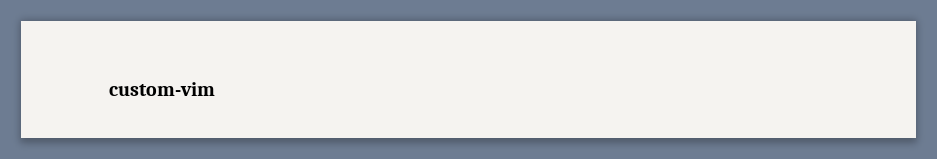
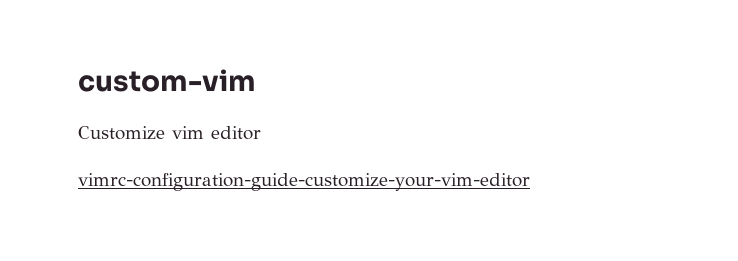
+ Customize vim editor
+ vimrc-configuration-guide-customize-your-vim-editor

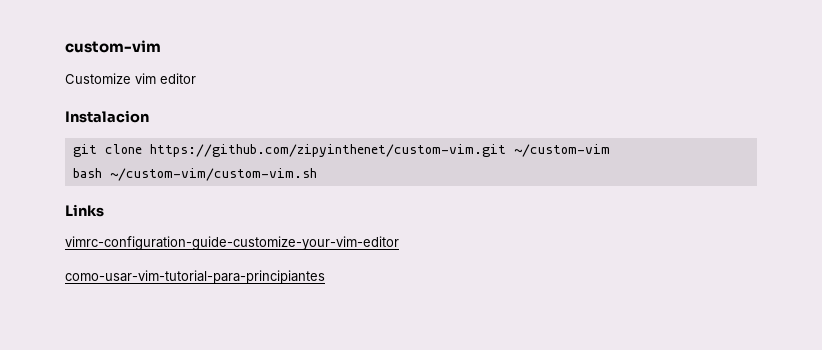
+ Instalacion
+ git clone https://github.com/zipyinthenet/custom-vim.git ~/custom-vim
+ bash ~/custom-vim/custom-vim.sh
+ Links
+ como-usar-vim-tutorial-para-principiantes

